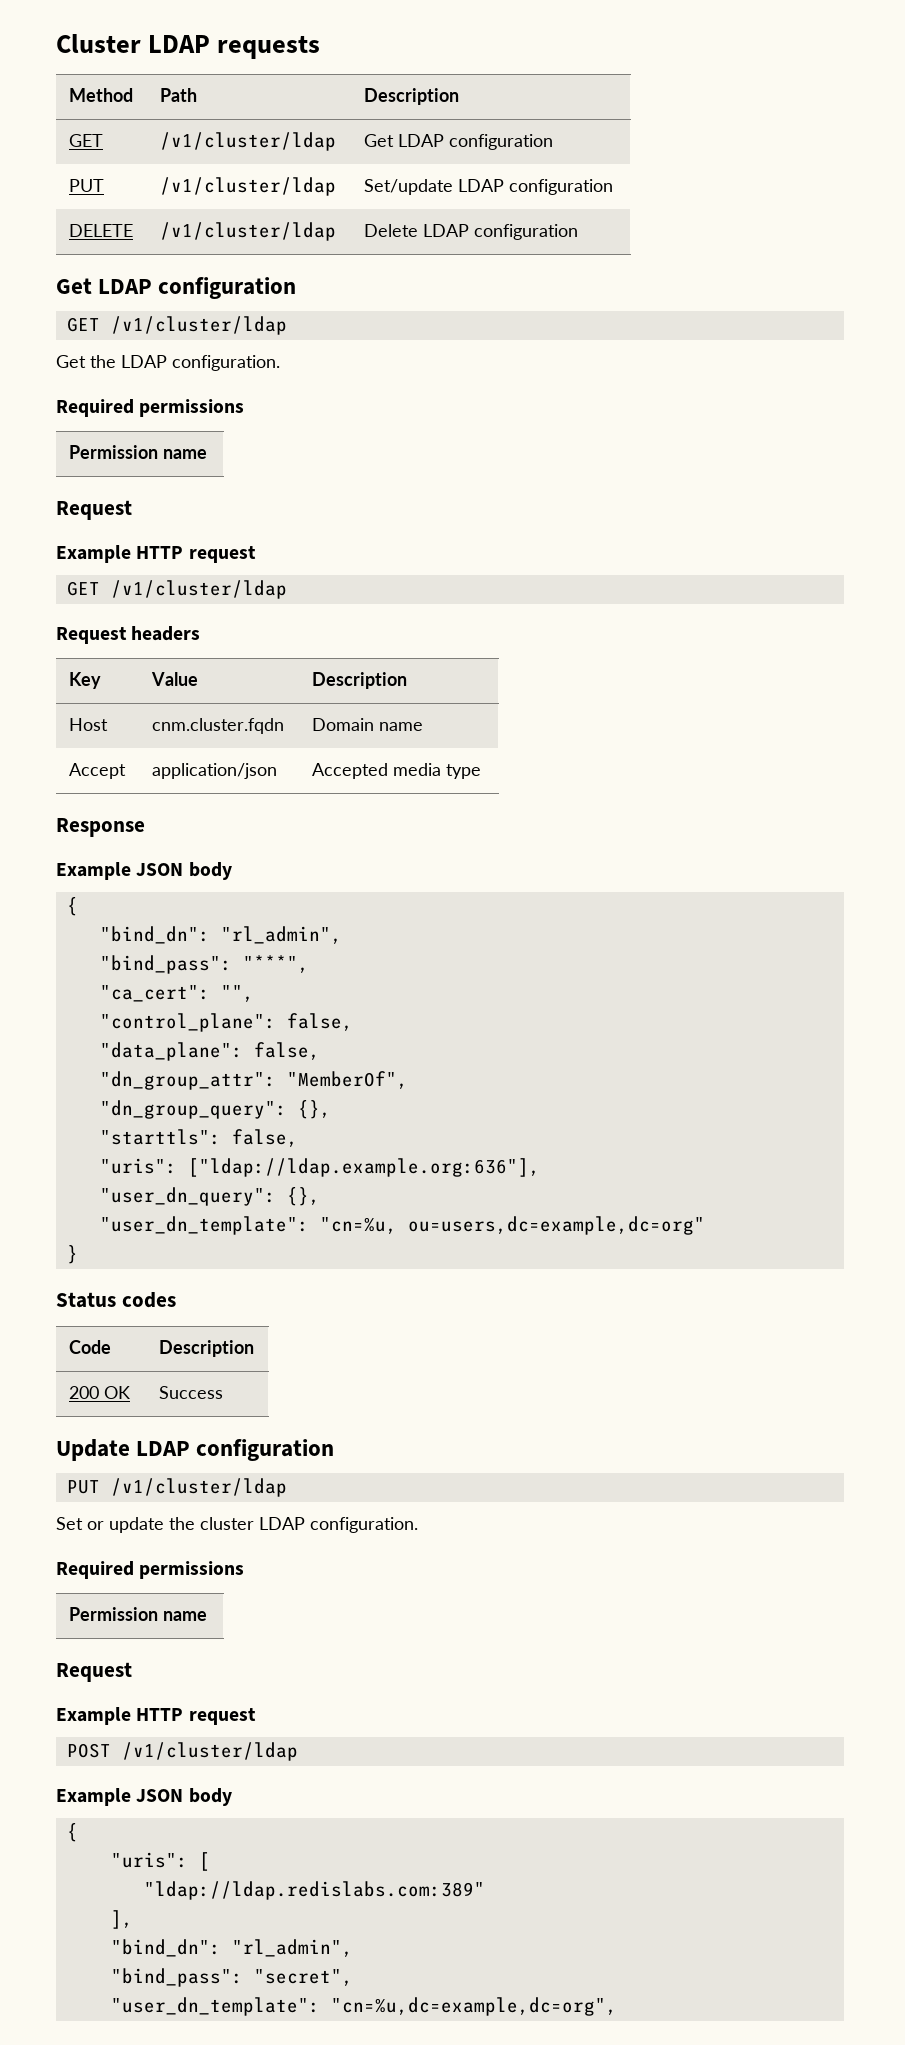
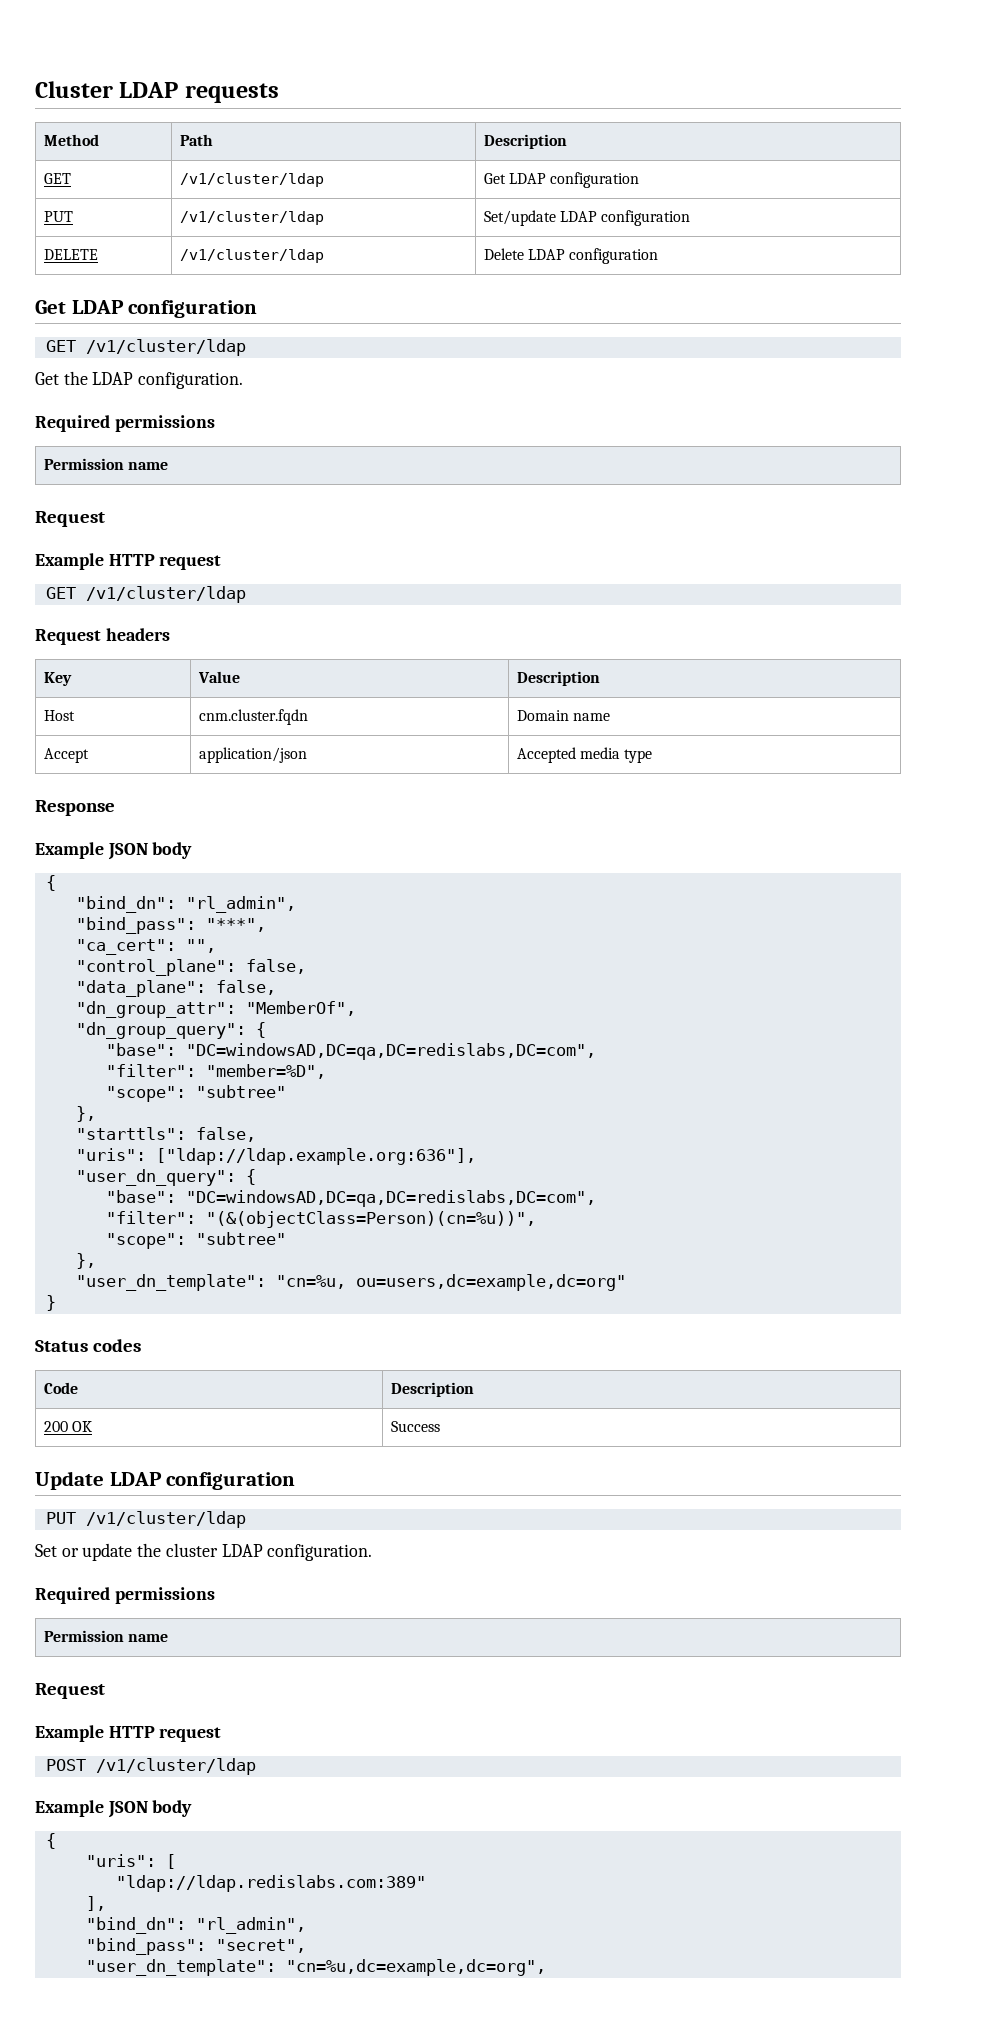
- "dn_group_query": {},
+ "dn_group_query": {
+ "base": "DC=windowsAD,DC=qa,DC=redislabs,DC=com",
+ "filter": "member=%D",
+ "scope": "subtree"
+ },
- "user_dn_query": {},
+ "user_dn_query": {
+ "base": "DC=windowsAD,DC=qa,DC=redislabs,DC=com",
+ "filter": "(&(objectClass=Person)(cn=%u))",
+ "scope": "subtree"
+ },

